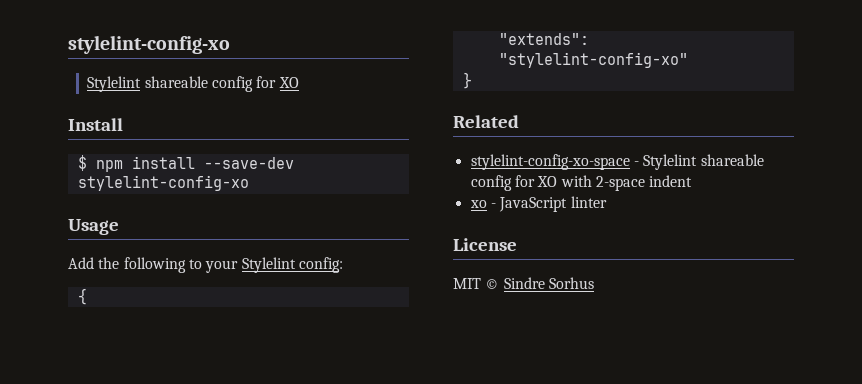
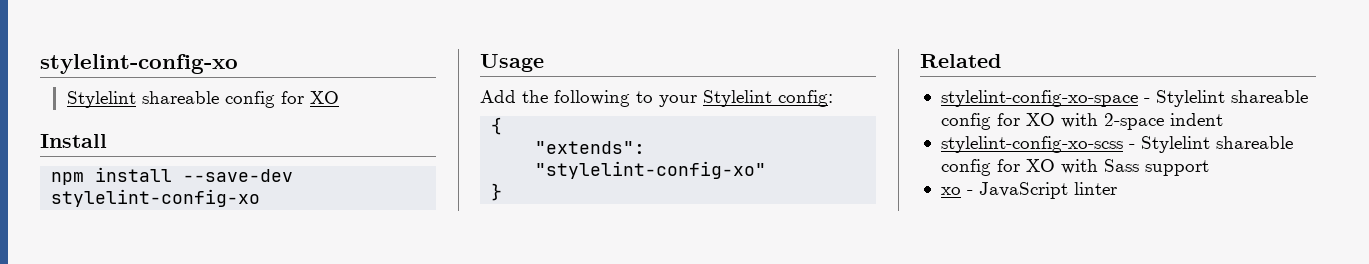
- $ npm install --save-dev stylelint-config-xo
+ npm install --save-dev stylelint-config-xo
+ stylelint-config-xo-scss - Stylelint shareable config for XO with Sass support
- License
- MIT © Sindre Sorhus

